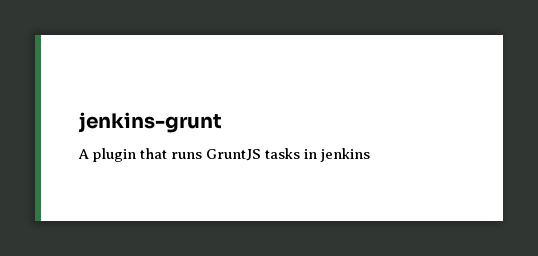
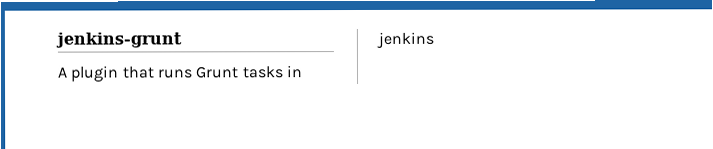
- A plugin that runs GruntJS tasks in jenkins
+ A plugin that runs Grunt tasks in jenkins

